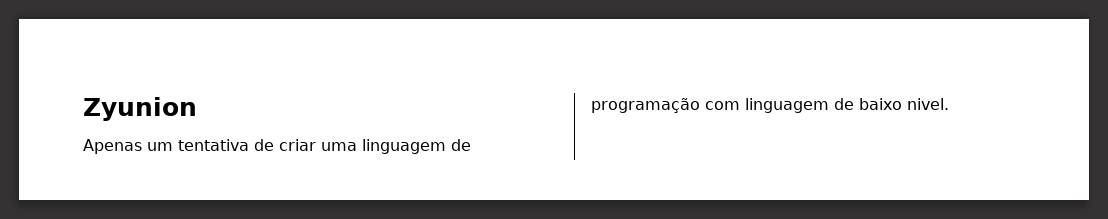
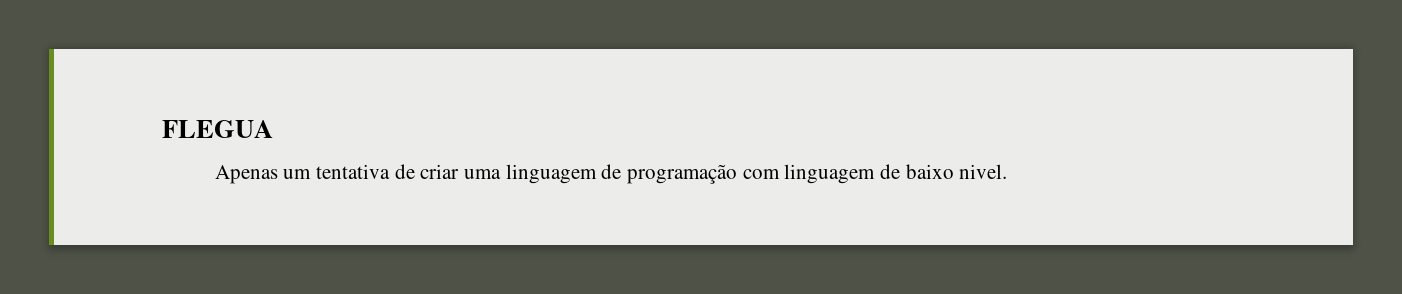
- Zyunion
+ FLEGUA

